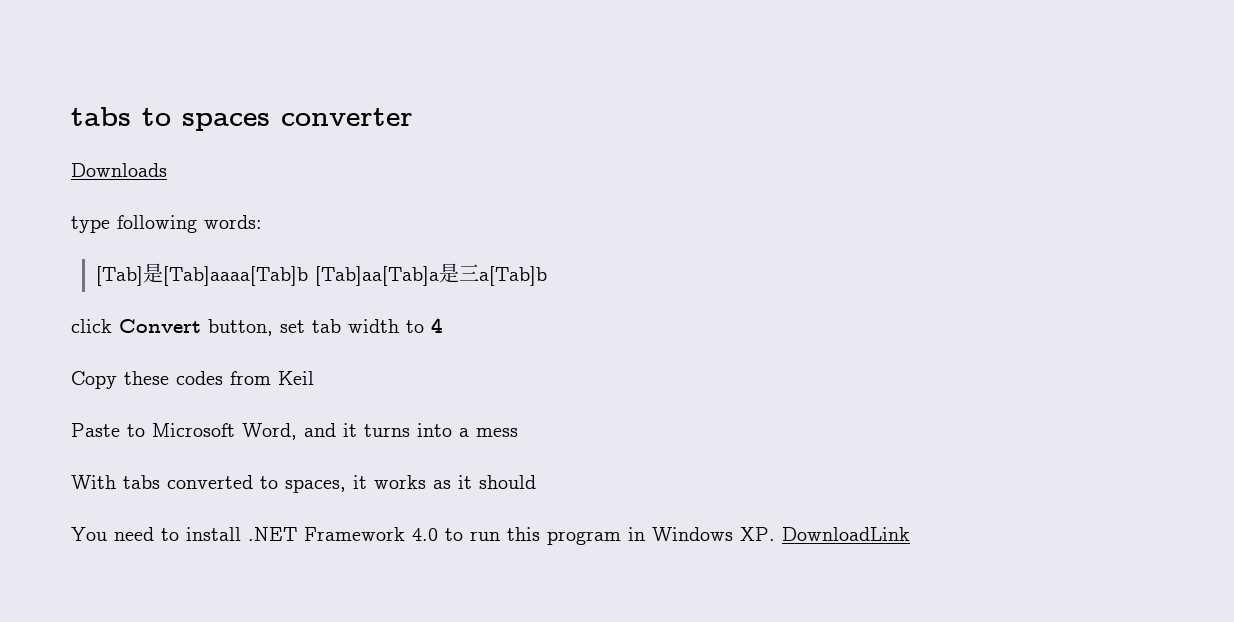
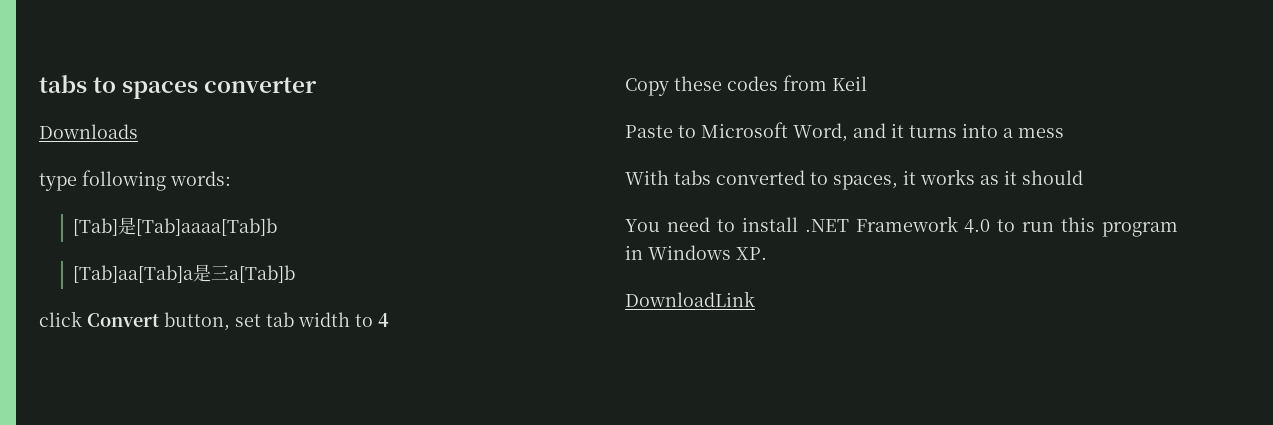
- [Tab]是[Tab]aaaa[Tab]b [Tab]aa[Tab]a是三a[Tab]b
+ [Tab]是[Tab]aaaa[Tab]b
+ [Tab]aa[Tab]a是三a[Tab]b
- You need to install .NET Framework 4.0 to run this program in Windows XP. DownloadLink
+ You need to install .NET Framework 4.0 to run this program in Windows XP.
+ DownloadLink

